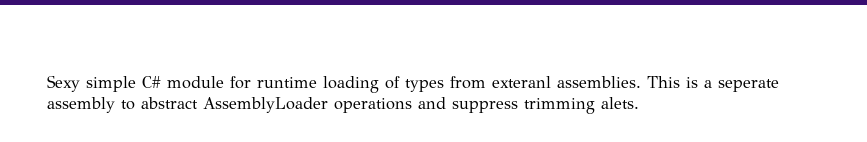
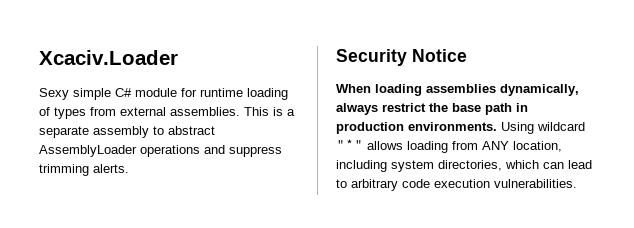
+ Xcaciv.Loader
- Sexy simple C# module for runtime loading of types from exteranl assemblies.
+ Sexy simple C# module for runtime loading of types from external assemblies.
- This is a seperate assembly to abstract AssemblyLoader operations and suppress trimming alets.
+ This is a separate assembly to abstract AssemblyLoader operations and suppress trimming alerts.
+ Security Notice
+ When loading assemblies dynamically, always restrict the base path in production environments. Using wildcard "*" allows loading from ANY location, including system directories, which can lead to arbitrary code execution vulnerabilities.

